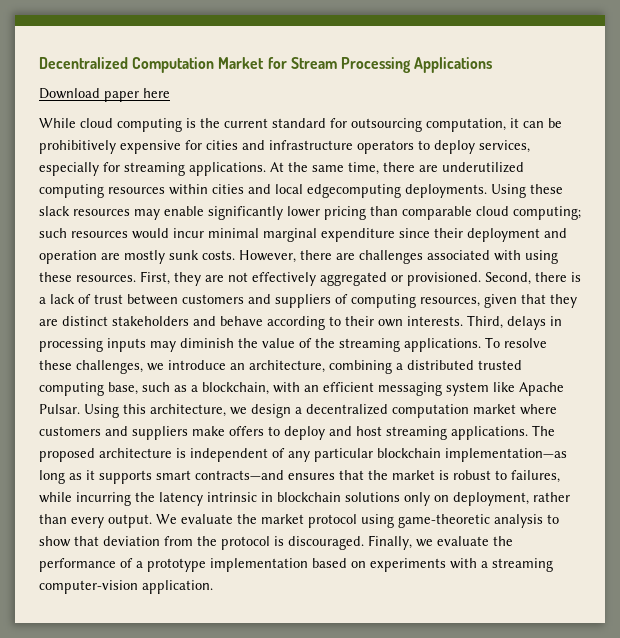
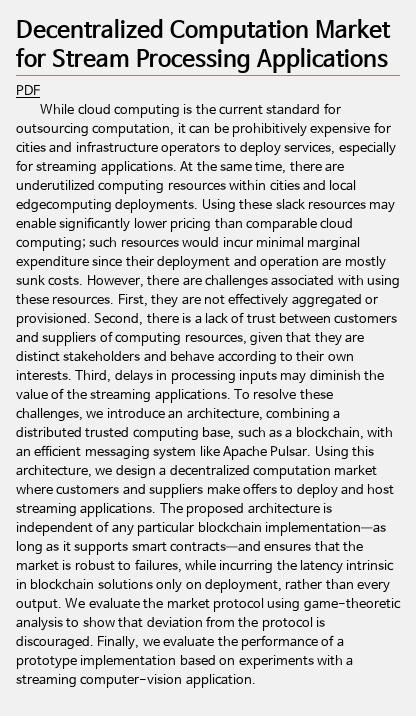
- Download paper here
+ PDF

